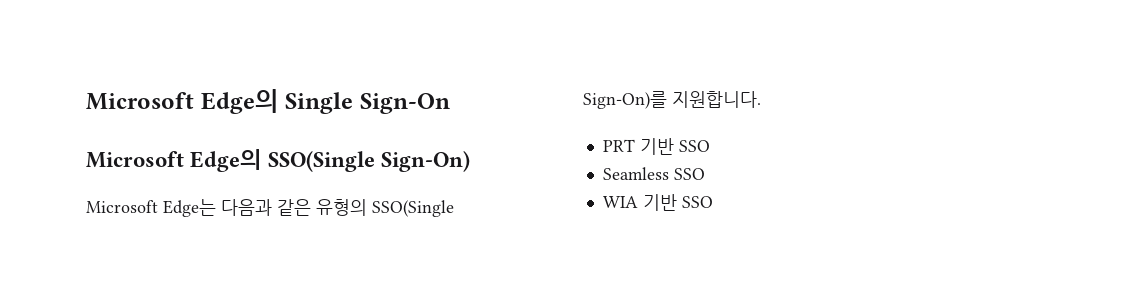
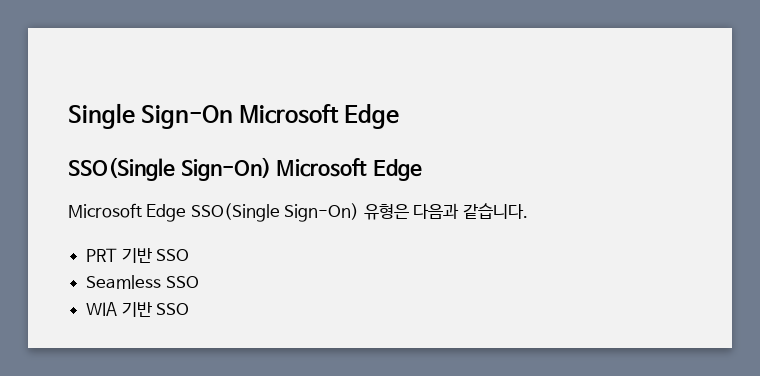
- Microsoft Edge의 Single Sign-On
- Microsoft Edge의 SSO(Single Sign-On)
- Microsoft Edge는 다음과 같은 유형의 SSO(Single Sign-On)를 지원합니다.
+ Single Sign-On Microsoft Edge
+ SSO(Single Sign-On) Microsoft Edge
+ Microsoft Edge SSO(Single Sign-On) 유형은 다음과 같습니다.

